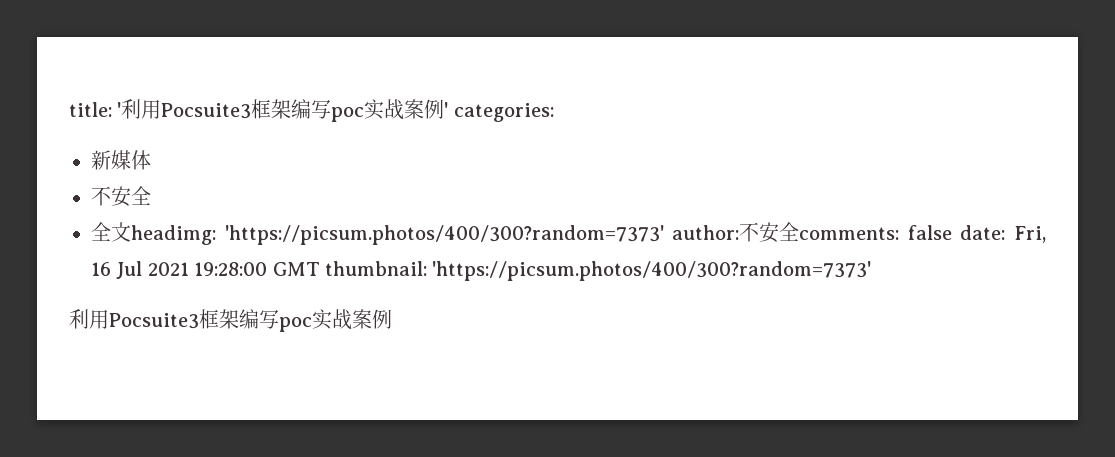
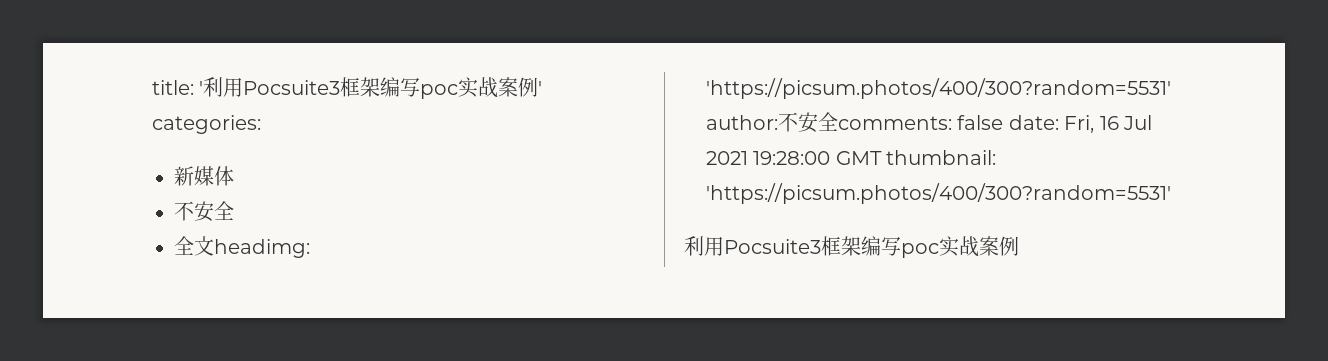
- 全文headimg: 'https://picsum.photos/400/300?random=7373' author:不安全comments: false date: Fri, 16 Jul 2021 19:28:00 GMT thumbnail: 'https://picsum.photos/400/300?random=7373'
+ 全文headimg: 'https://picsum.photos/400/300?random=5531' author:不安全comments: false date: Fri, 16 Jul 2021 19:28:00 GMT thumbnail: 'https://picsum.photos/400/300?random=5531'

